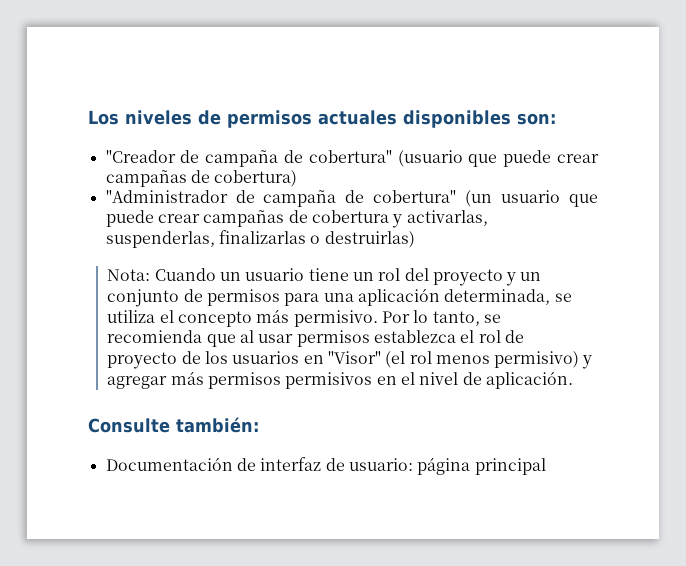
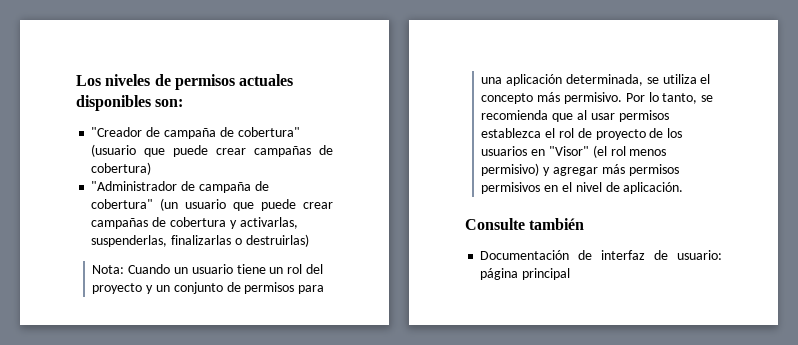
- Consulte también:
+ Consulte también

